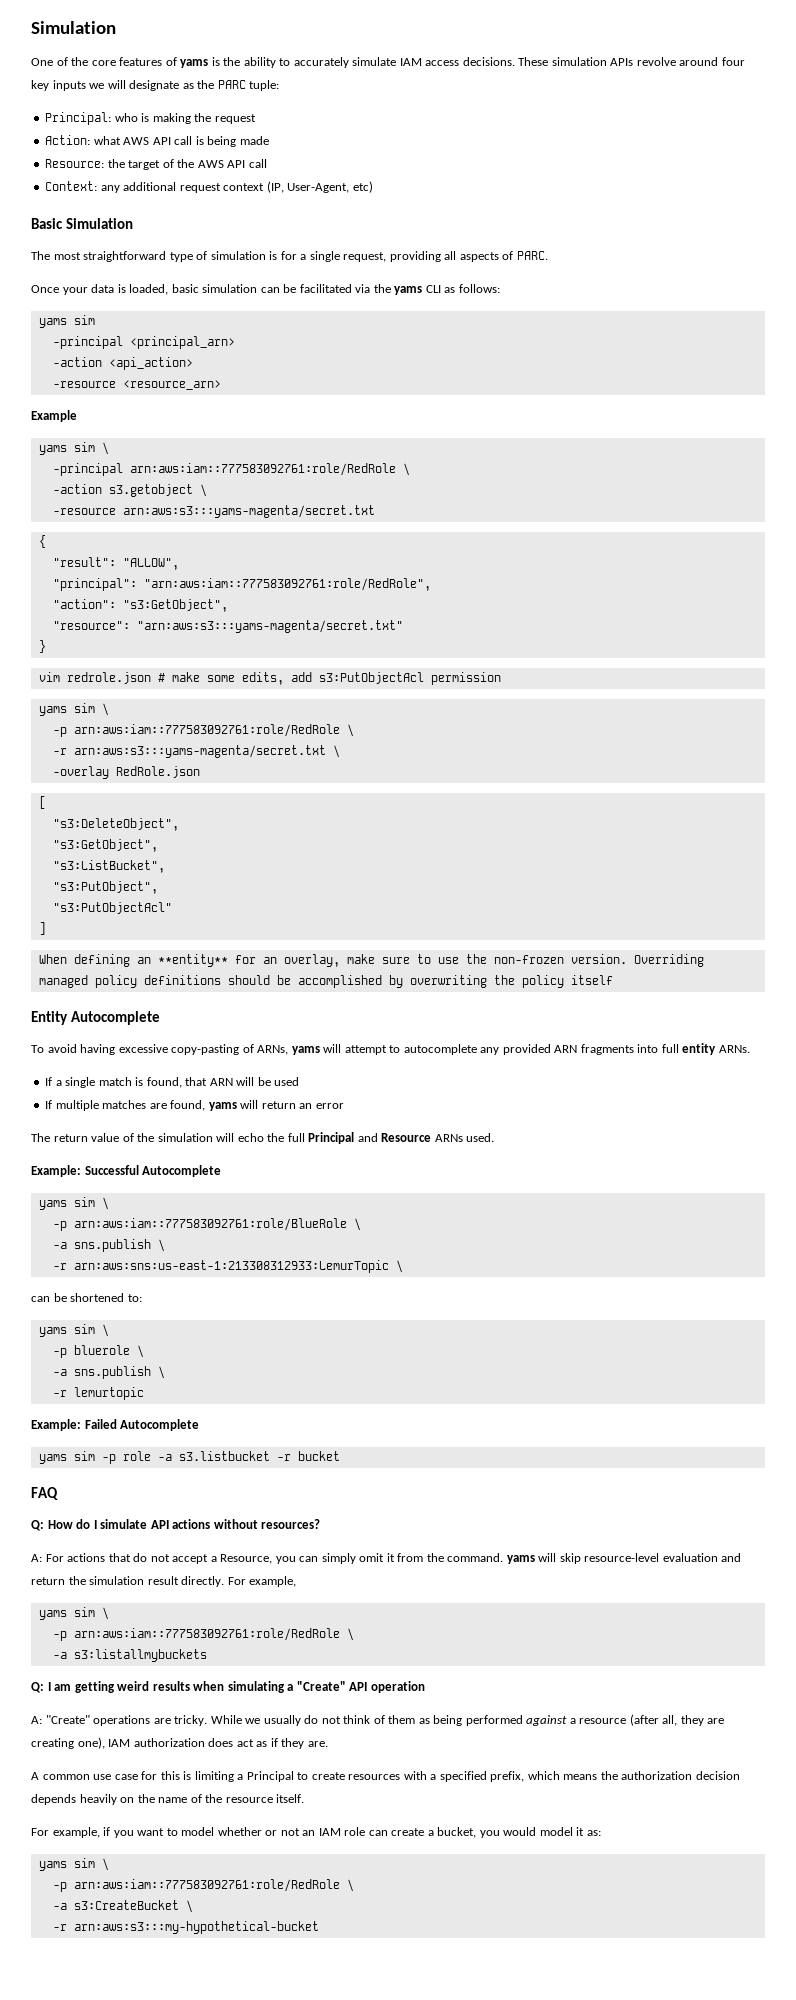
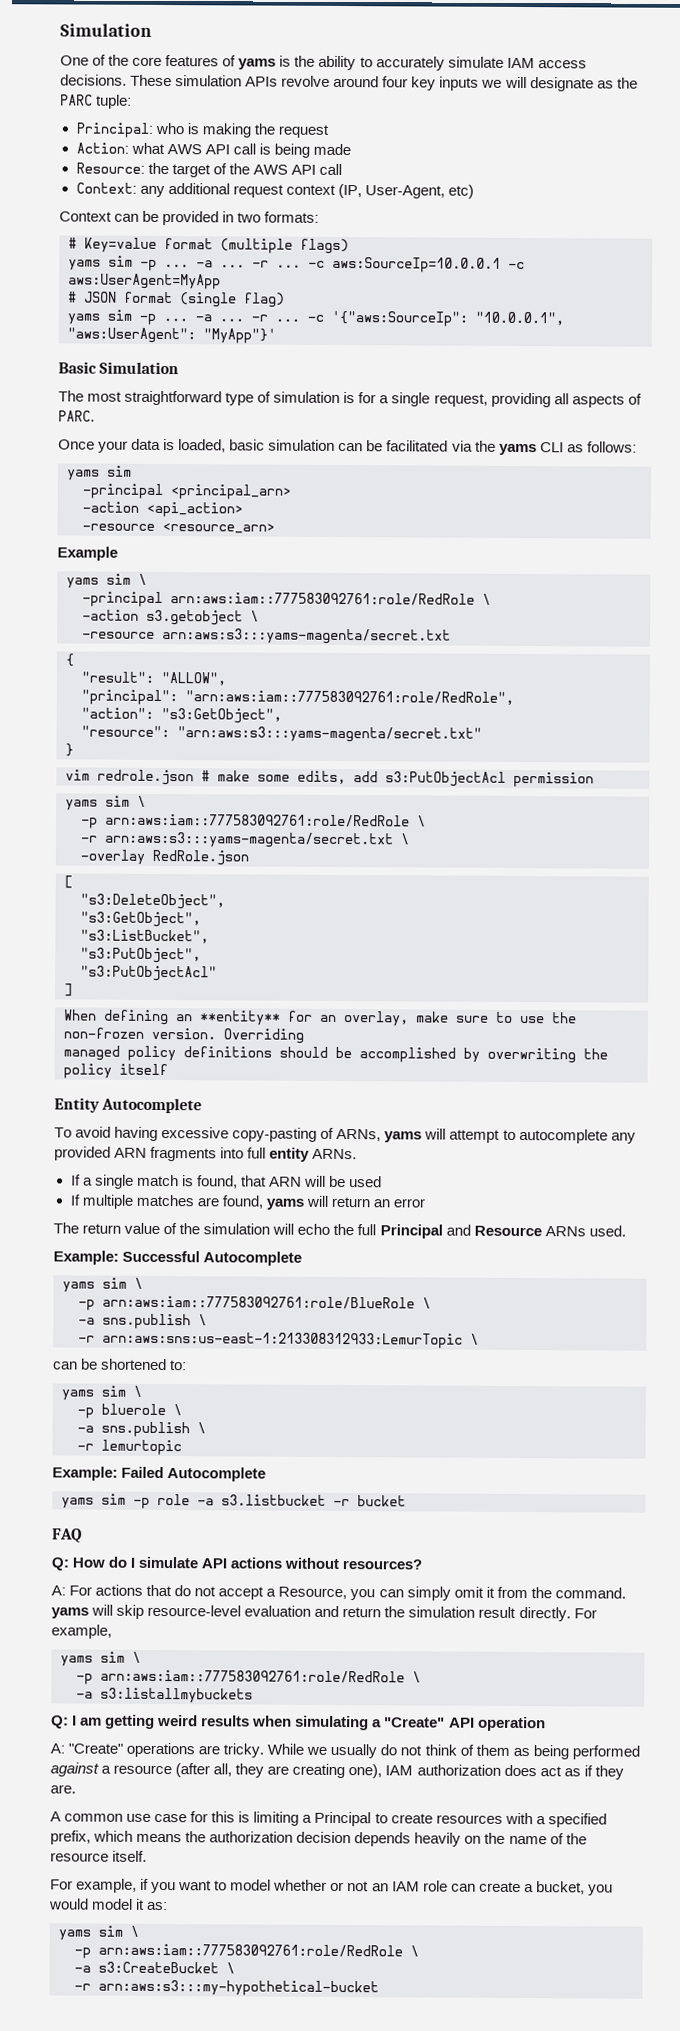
+ Context can be provided in two formats:
+ # Key=value format (multiple flags)
+ yams sim -p ... -a ... -r ... -c aws:SourceIp=10.0.0.1 -c aws:UserAgent=MyApp
+ # JSON format (single flag)
+ yams sim -p ... -a ... -r ... -c '{"aws:SourceIp": "10.0.0.1", "aws:UserAgent": "MyApp"}'

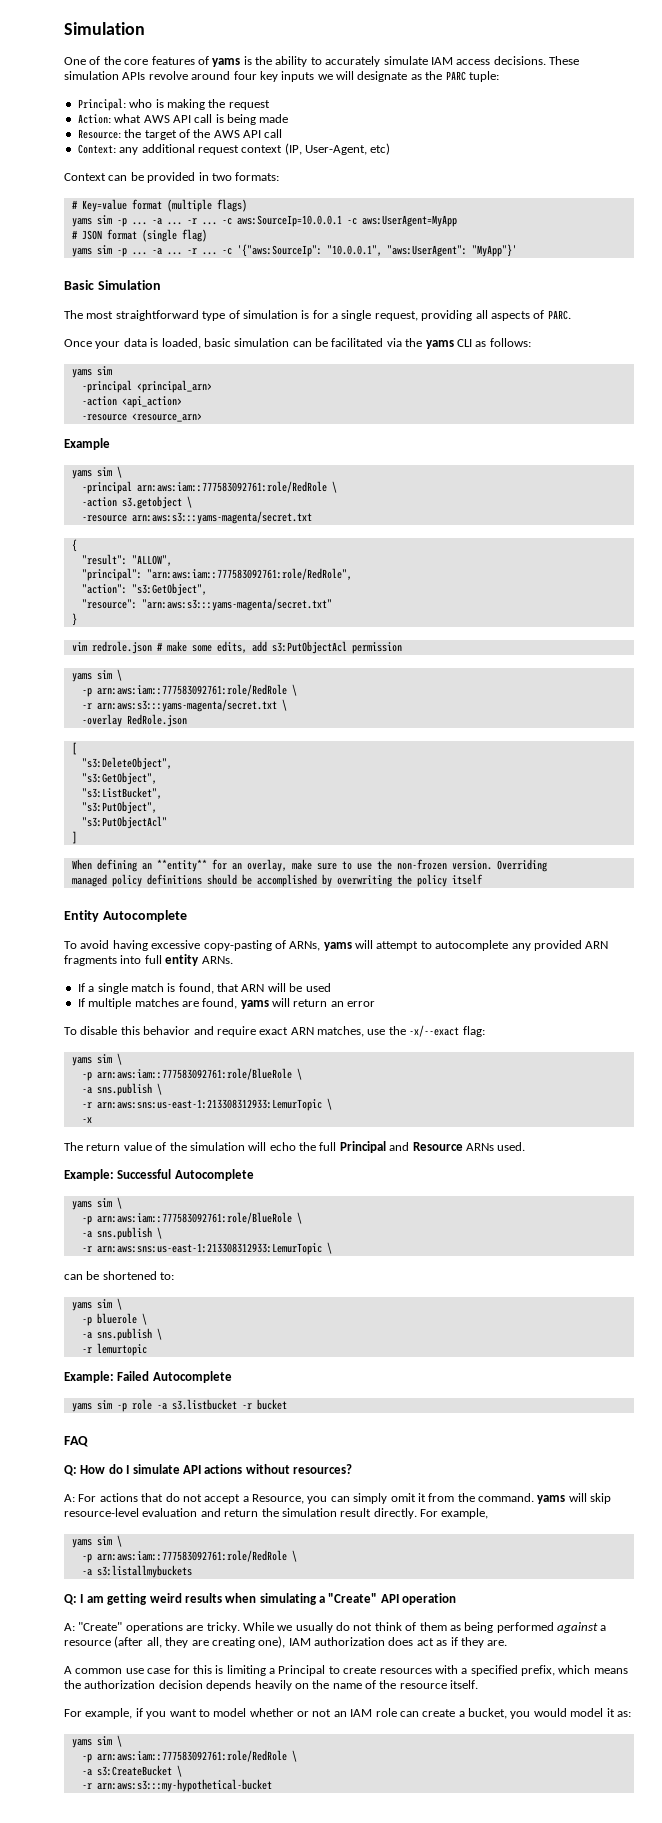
+ To disable this behavior and require exact ARN matches, use the -x/--exact flag:
+ yams sim \
+ -p arn:aws:iam::777583092761:role/BlueRole \
+ -a sns.publish \
+ -r arn:aws:sns:us-east-1:213308312933:LemurTopic \
+ -x

